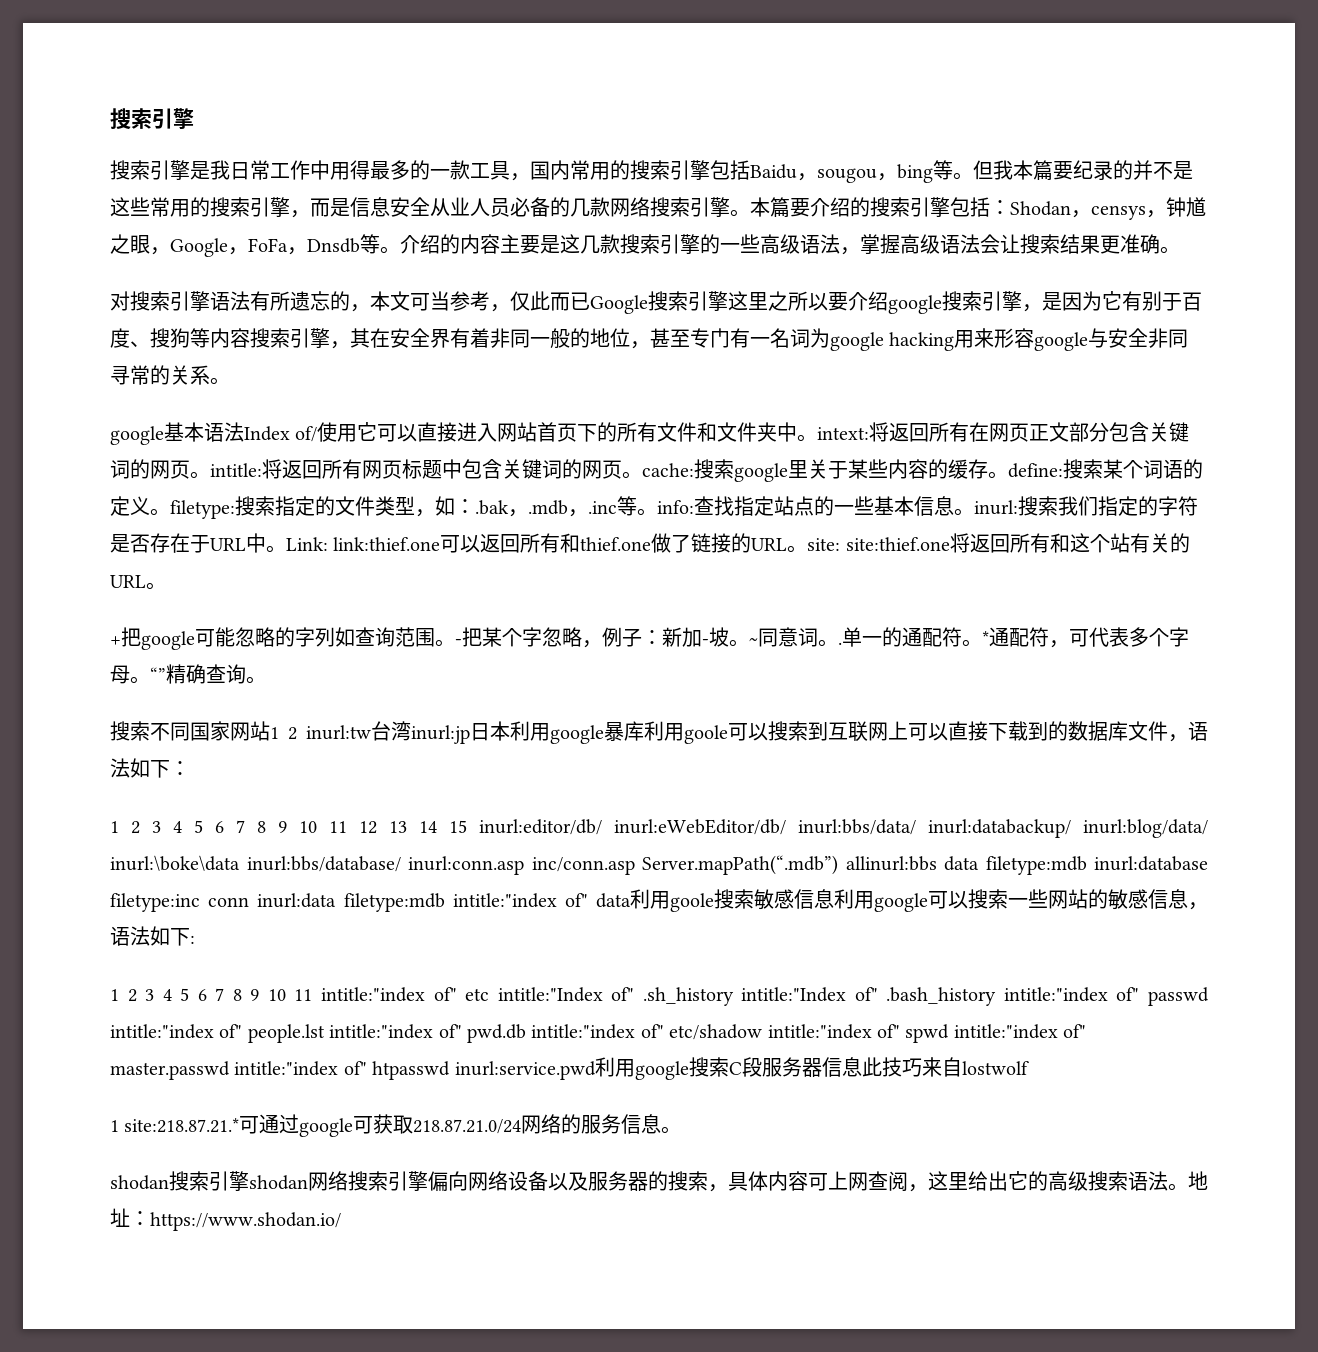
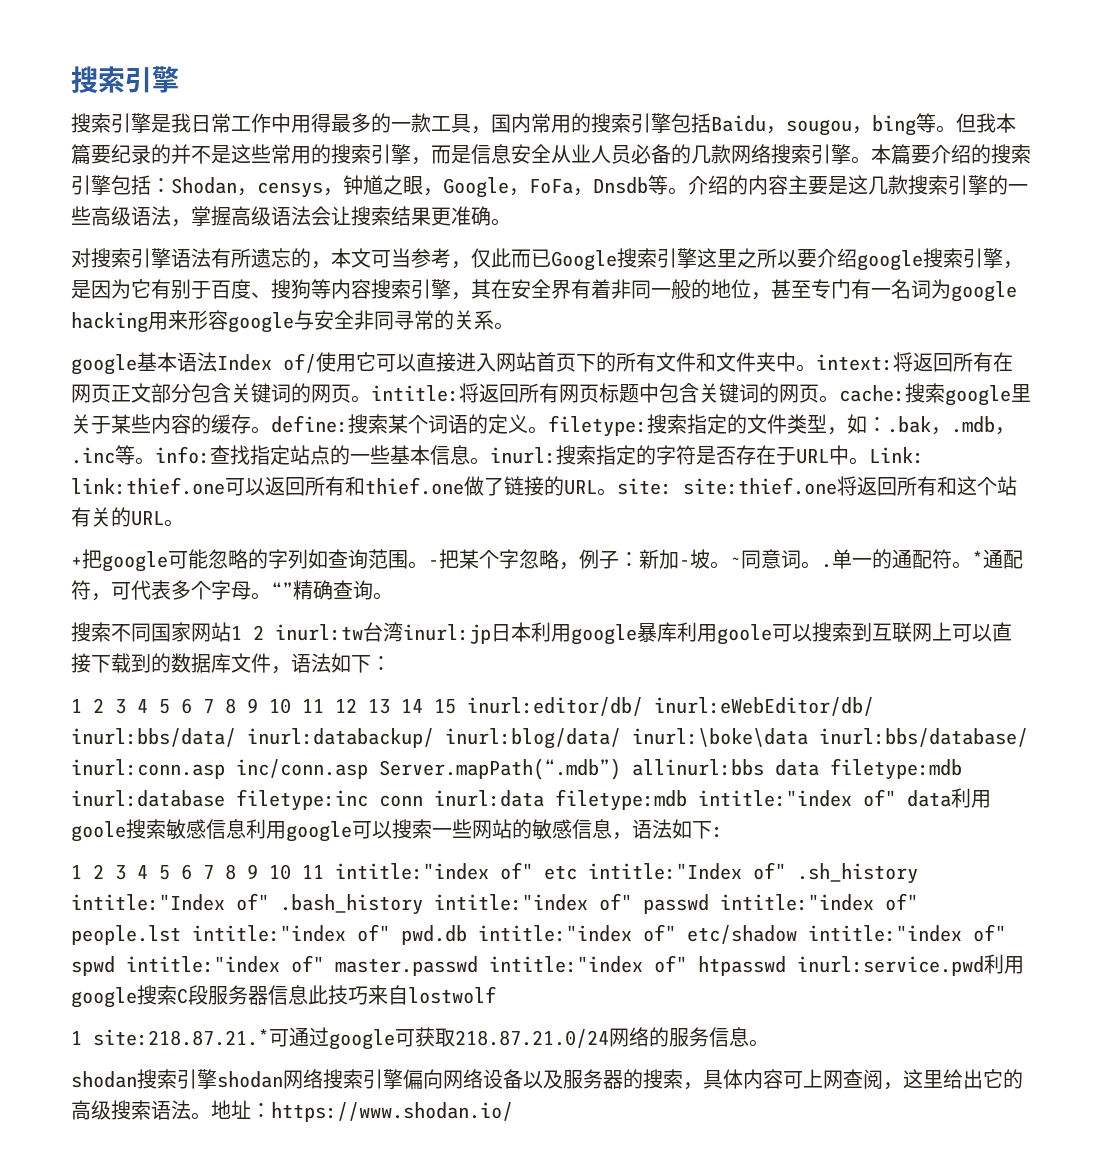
- 搜索我们指定的字符是否存在于URL中。
+ 搜索指定的字符是否存在于URL中。

